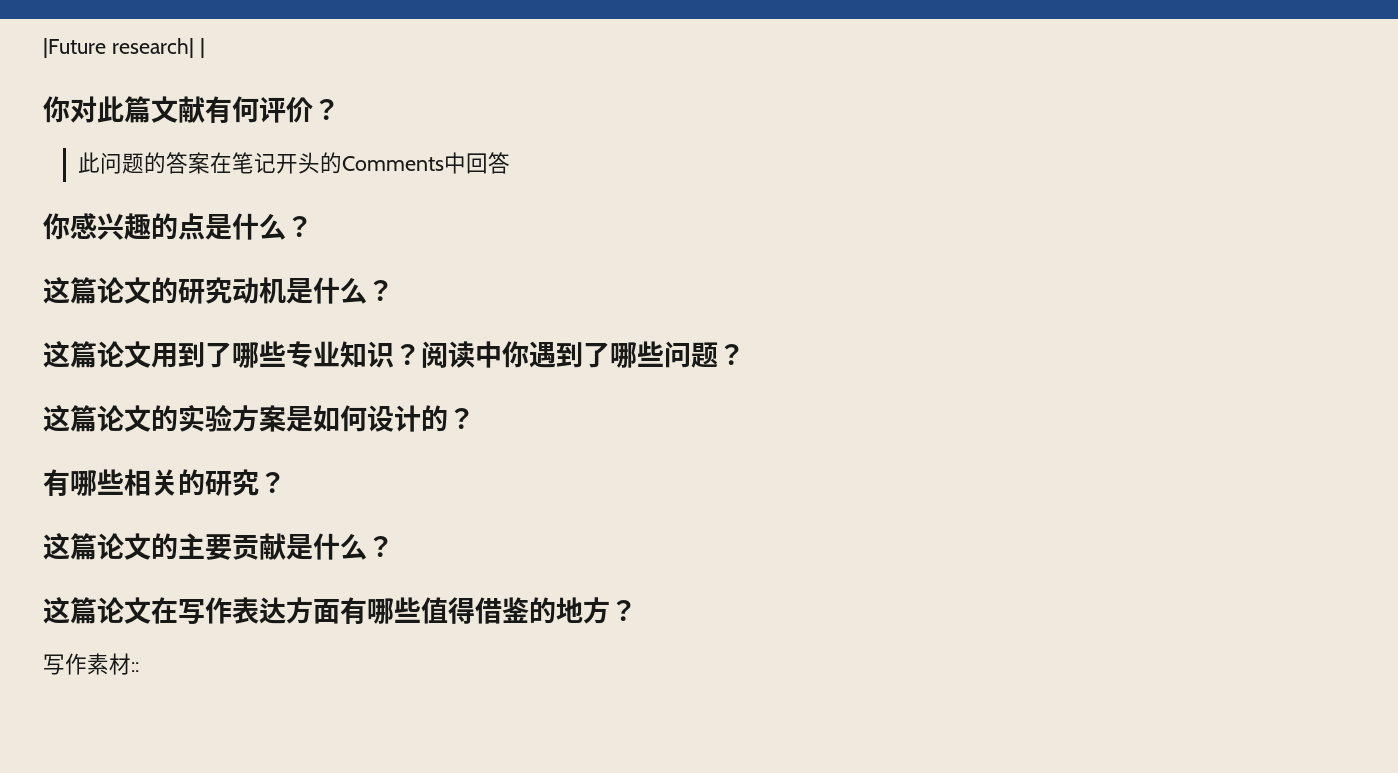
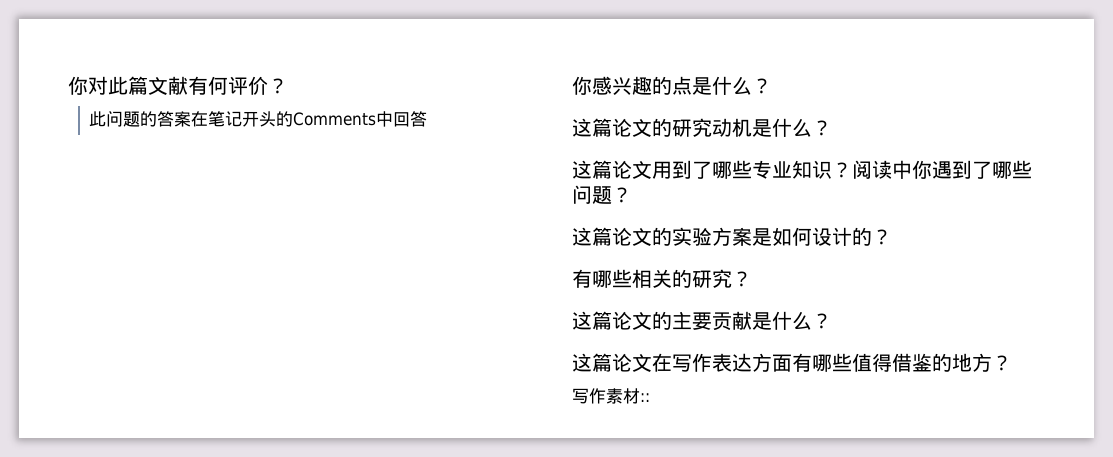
- |Future research| |

